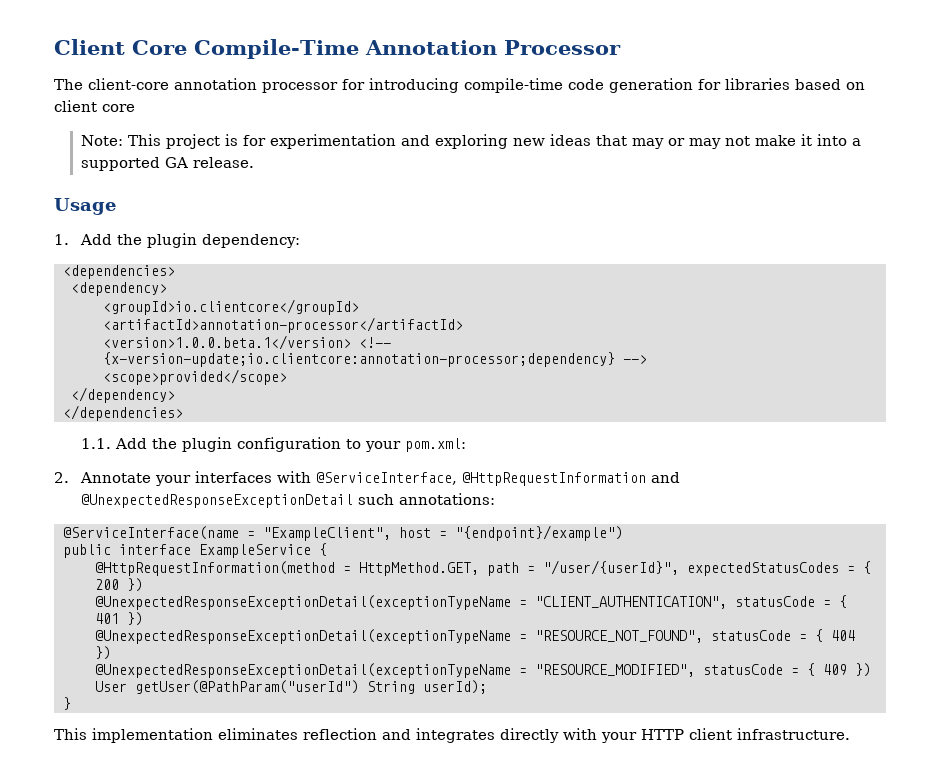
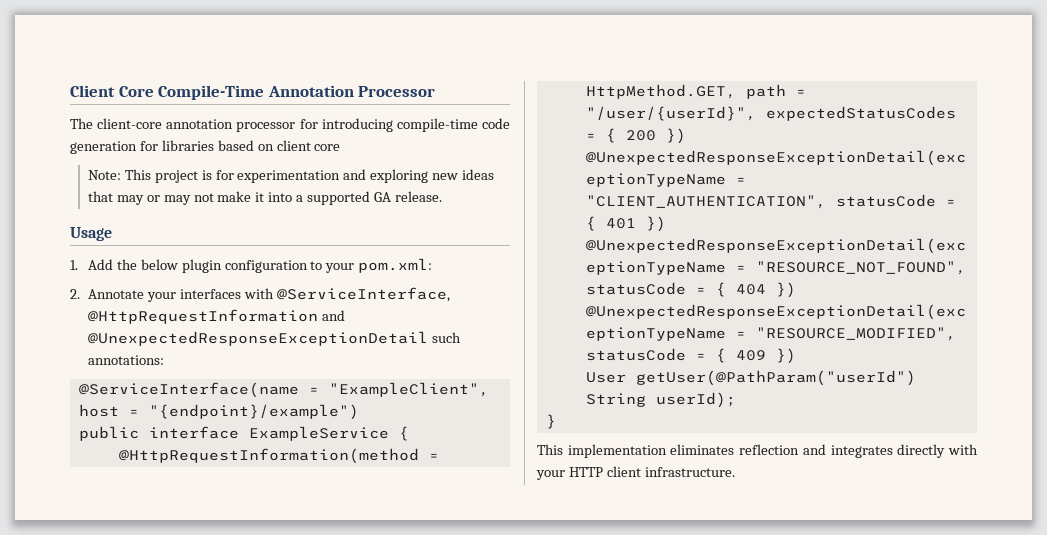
- 1. Add the plugin dependency:
- <dependencies>
- <dependency>
- <groupId>io.clientcore</groupId>
- <artifactId>annotation-processor</artifactId>
- <version>1.0.0.beta.1</version> <!-- {x-version-update;io.clientcore:annotation-processor;dependency} -->
- <scope>provided</scope>
- </dependency>
- </dependencies>
- 1.1. Add the plugin configuration to your pom.xml:
+ 1. Add the below plugin configuration to your pom.xml:

